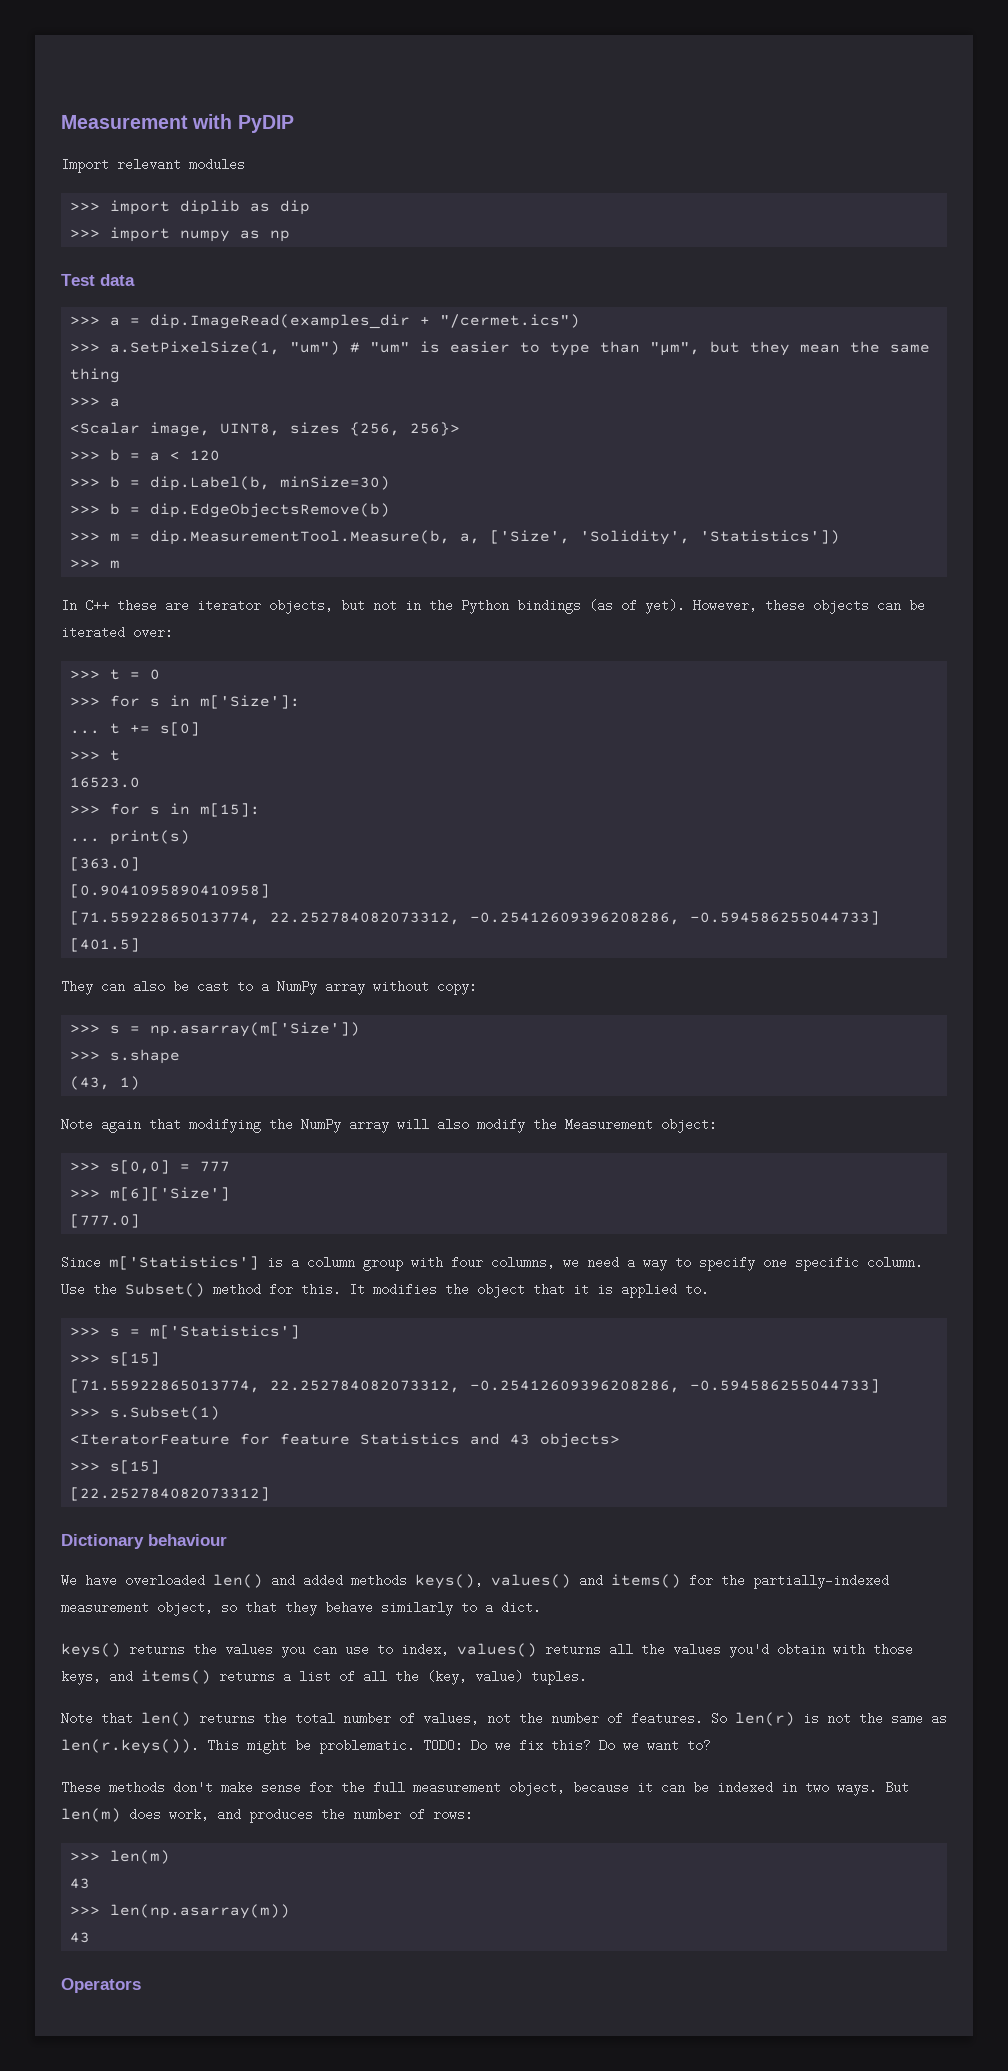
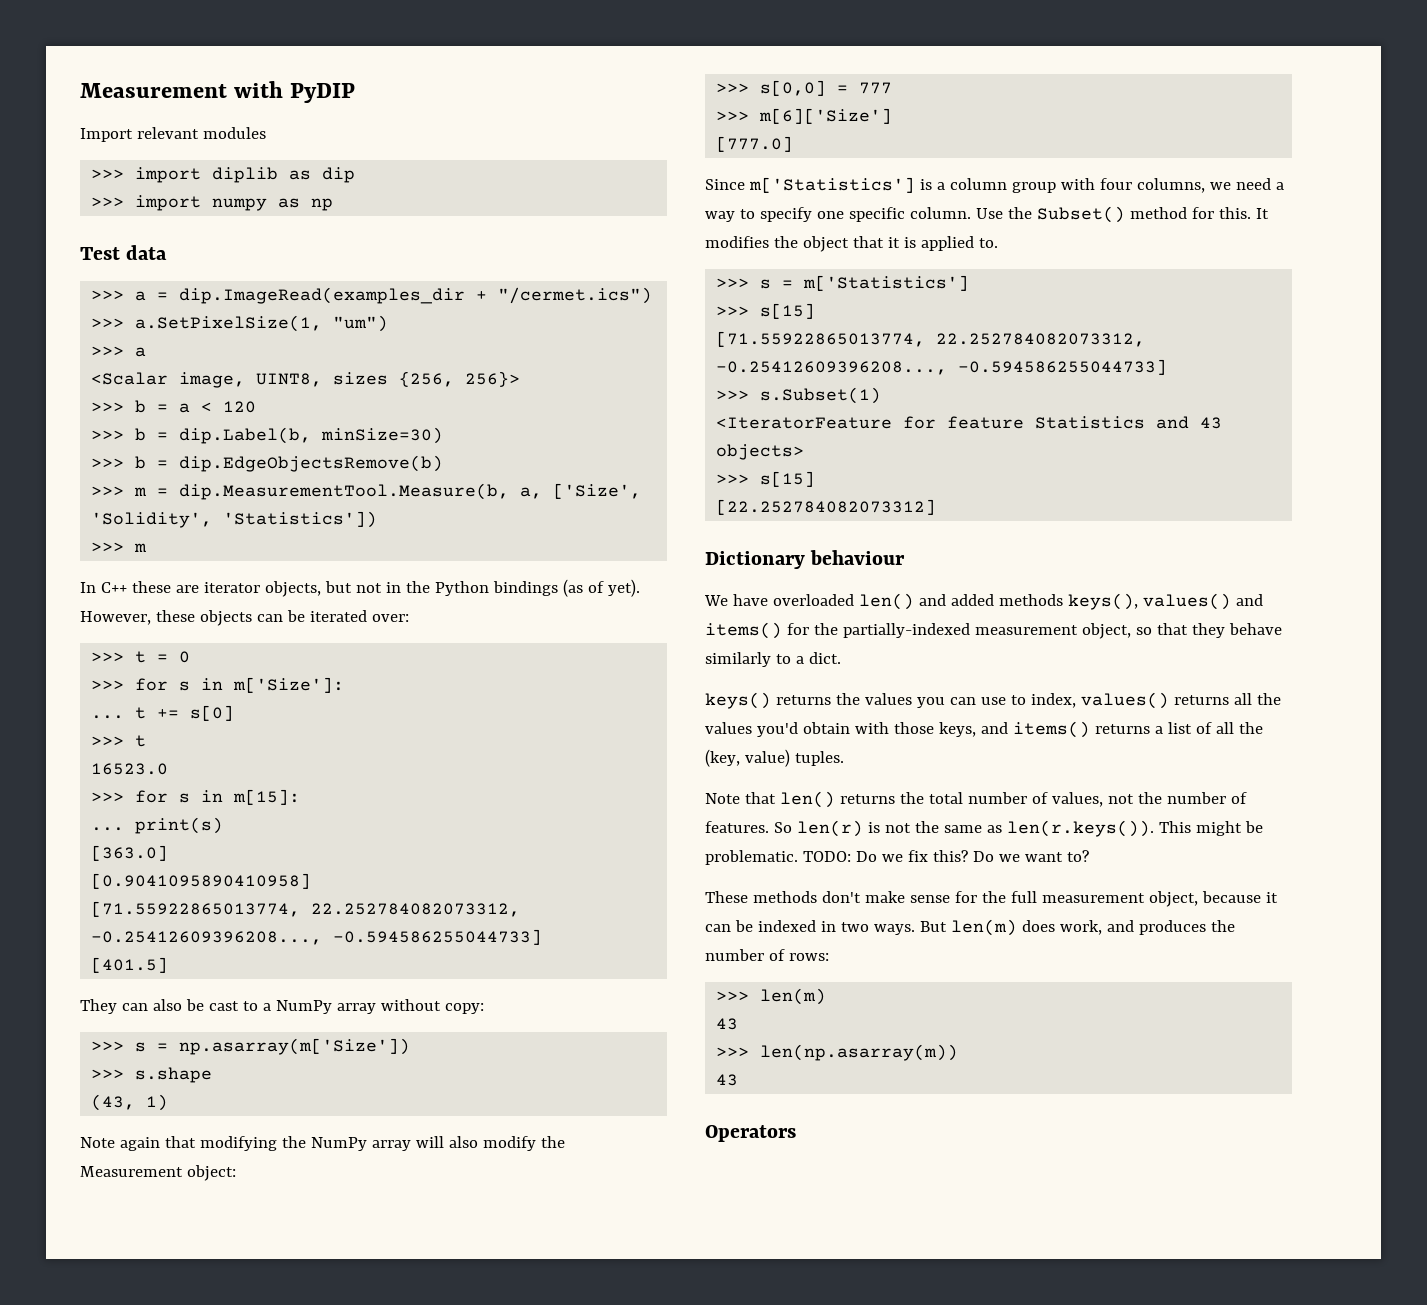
- >>> a.SetPixelSize(1, "um") # "um" is easier to type than "μm", but they mean the same thing
+ >>> a.SetPixelSize(1, "um")
  [0.9041095890410958]
- [71.55922865013774, 22.252784082073312, -0.25412609396208286, -0.594586255044733]
+ [71.55922865013774, 22.252784082073312, -0.25412609396208..., -0.594586255044733]
  >>> s = m['Statistics']
  >>> s[15]
- [71.55922865013774, 22.252784082073312, -0.25412609396208286, -0.594586255044733]
+ [71.55922865013774, 22.252784082073312, -0.25412609396208..., -0.594586255044733]

